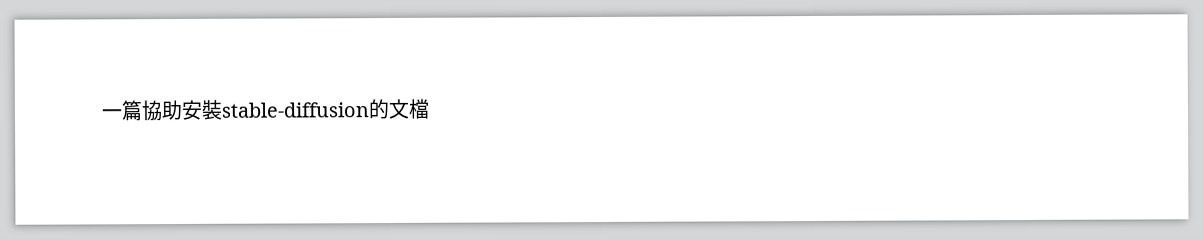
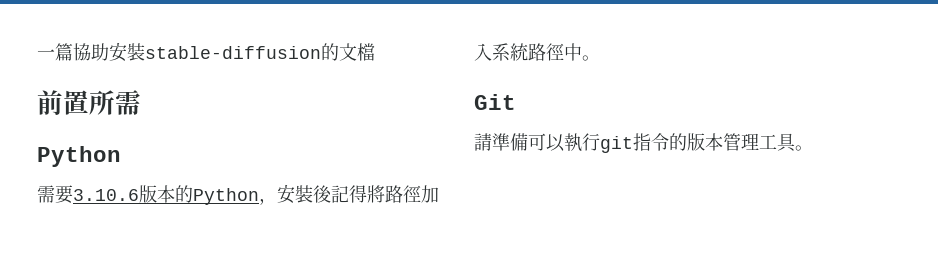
+ 前置所需
+ Python
+ 需要3.10.6版本的Python，安裝後記得將路徑加入系統路徑中。
+ Git
+ 請準備可以執行git指令的版本管理工具。

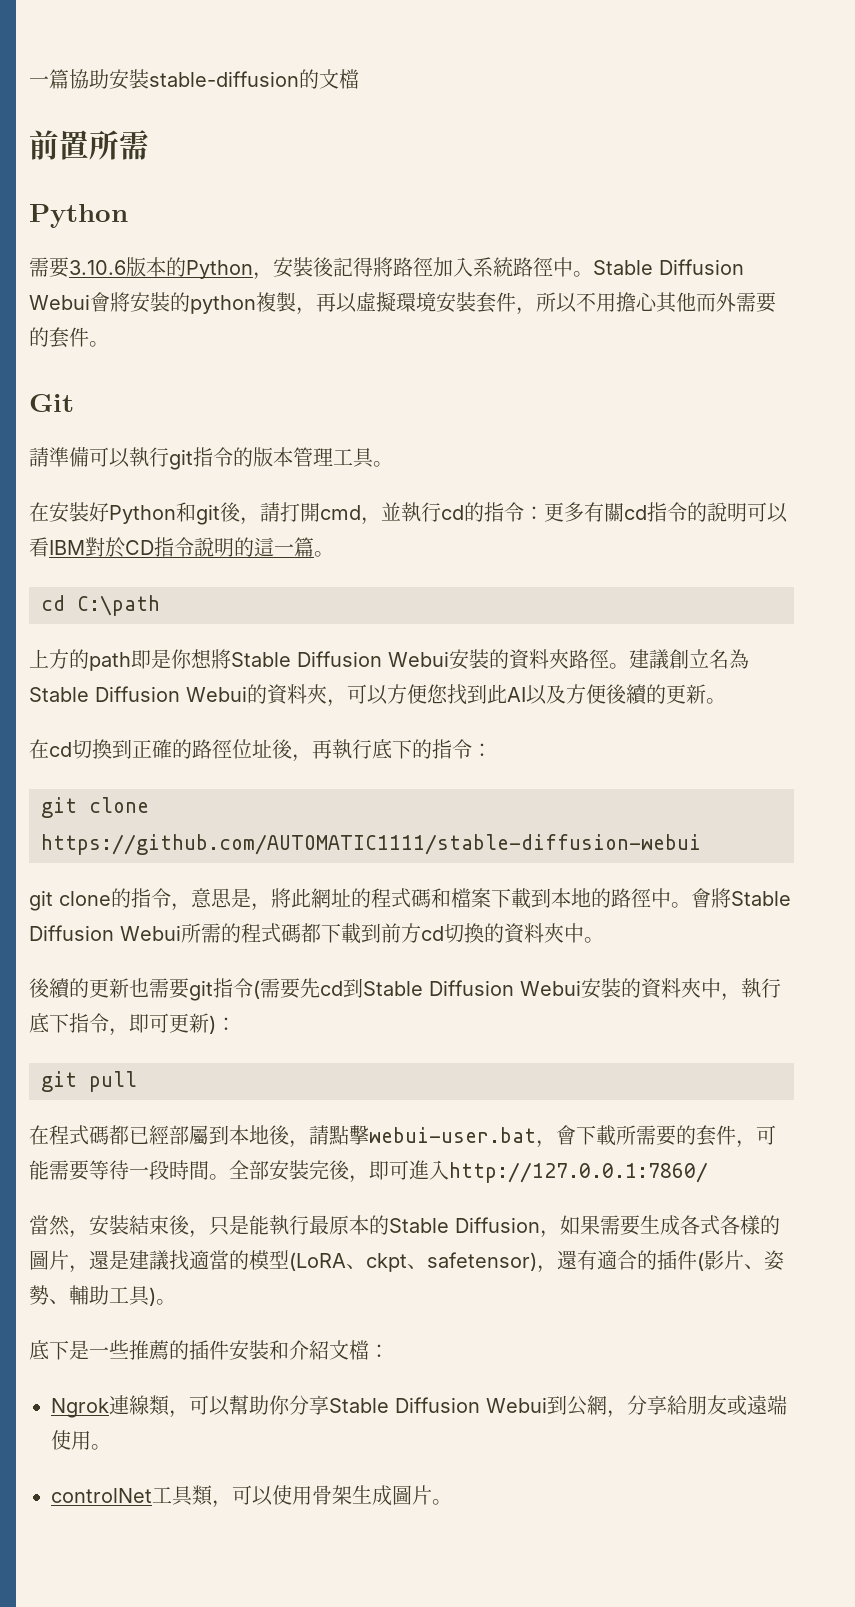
+ Stable Diffusion Webui會將安裝的python複製，再以虛擬環境安裝套件，所以不用擔心其他而外需要的套件。
+ 在安裝好Python和git後，請打開cmd，並執行cd的指令：更多有關cd指令的說明可以看IBM對於CD指令說明的這一篇。
+ cd C:\path
+ 上方的path即是你想將Stable Diffusion Webui安裝的資料夾路徑。建議創立名為Stable Diffusion Webui的資料夾，可以方便您找到此AI以及方便後續的更新。
+ 在cd切換到正確的路徑位址後，再執行底下的指令：
+ git clone https://github.com/AUTOMATIC1111/stable-diffusion-webui
+ git clone的指令，意思是，將此網址的程式碼和檔案下載到本地的路徑中。會將Stable Diffusion Webui所需的程式碼都下載到前方cd切換的資料夾中。
+ 後續的更新也需要git指令(需要先cd到Stable Diffusion Webui安裝的資料夾中，執行底下指令，即可更新)：
+ git pull
+ 在程式碼都已經部屬到本地後，請點擊webui-user.bat，會下載所需要的套件，可能需要等待一段時間。全部安裝完後，即可進入http://127.0.0.1:7860/
+ 當然，安裝結束後，只是能執行最原本的Stable Diffusion，如果需要生成各式各樣的圖片，還是建議找適當的模型(LoRA、ckpt、safetensor)，還有適合的插件(影片、姿勢、輔助工具)。
+ 底下是一些推薦的插件安裝和介紹文檔：
+ Ngrok連線類，可以幫助你分享Stable Diffusion Webui到公網，分享給朋友或遠端使用。
+ controlNet工具類，可以使用骨架生成圖片。

